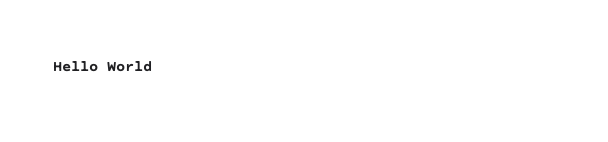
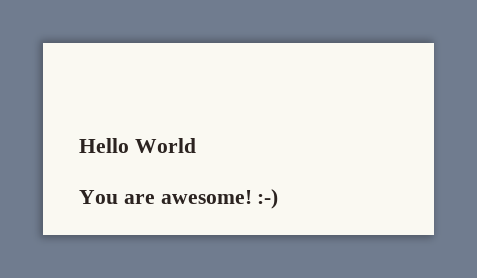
+ You are awesome! :-)

